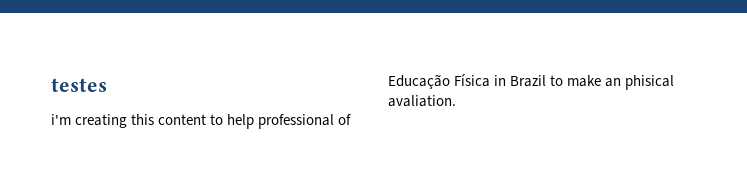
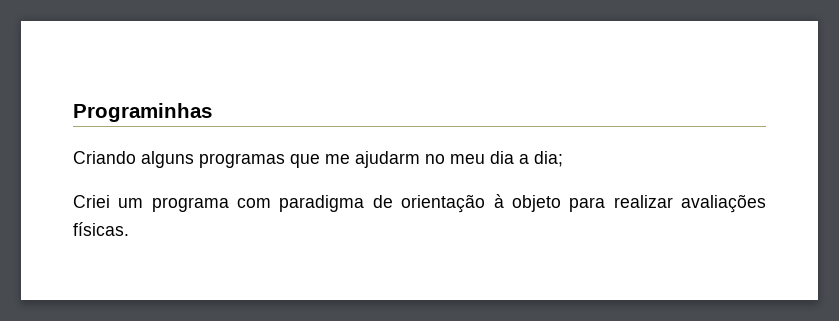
- testes
- i'm creating this content to help professional of Educação Física in Brazil to make an phisical avaliation.
+ Programinhas
+ Criando alguns programas que me ajudarm no meu dia a dia;
+ Criei um programa com paradigma de orientação à objeto para realizar avaliações físicas.

